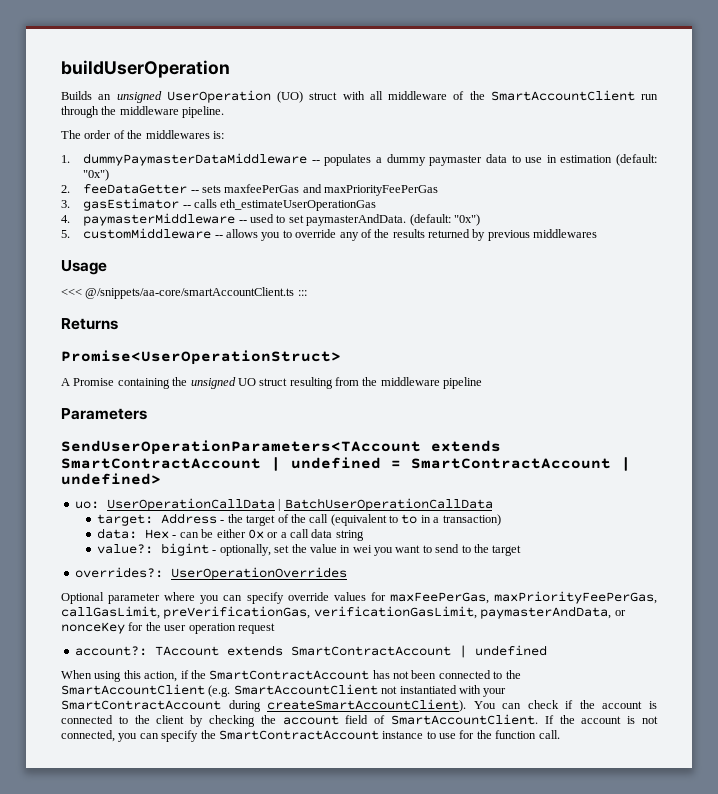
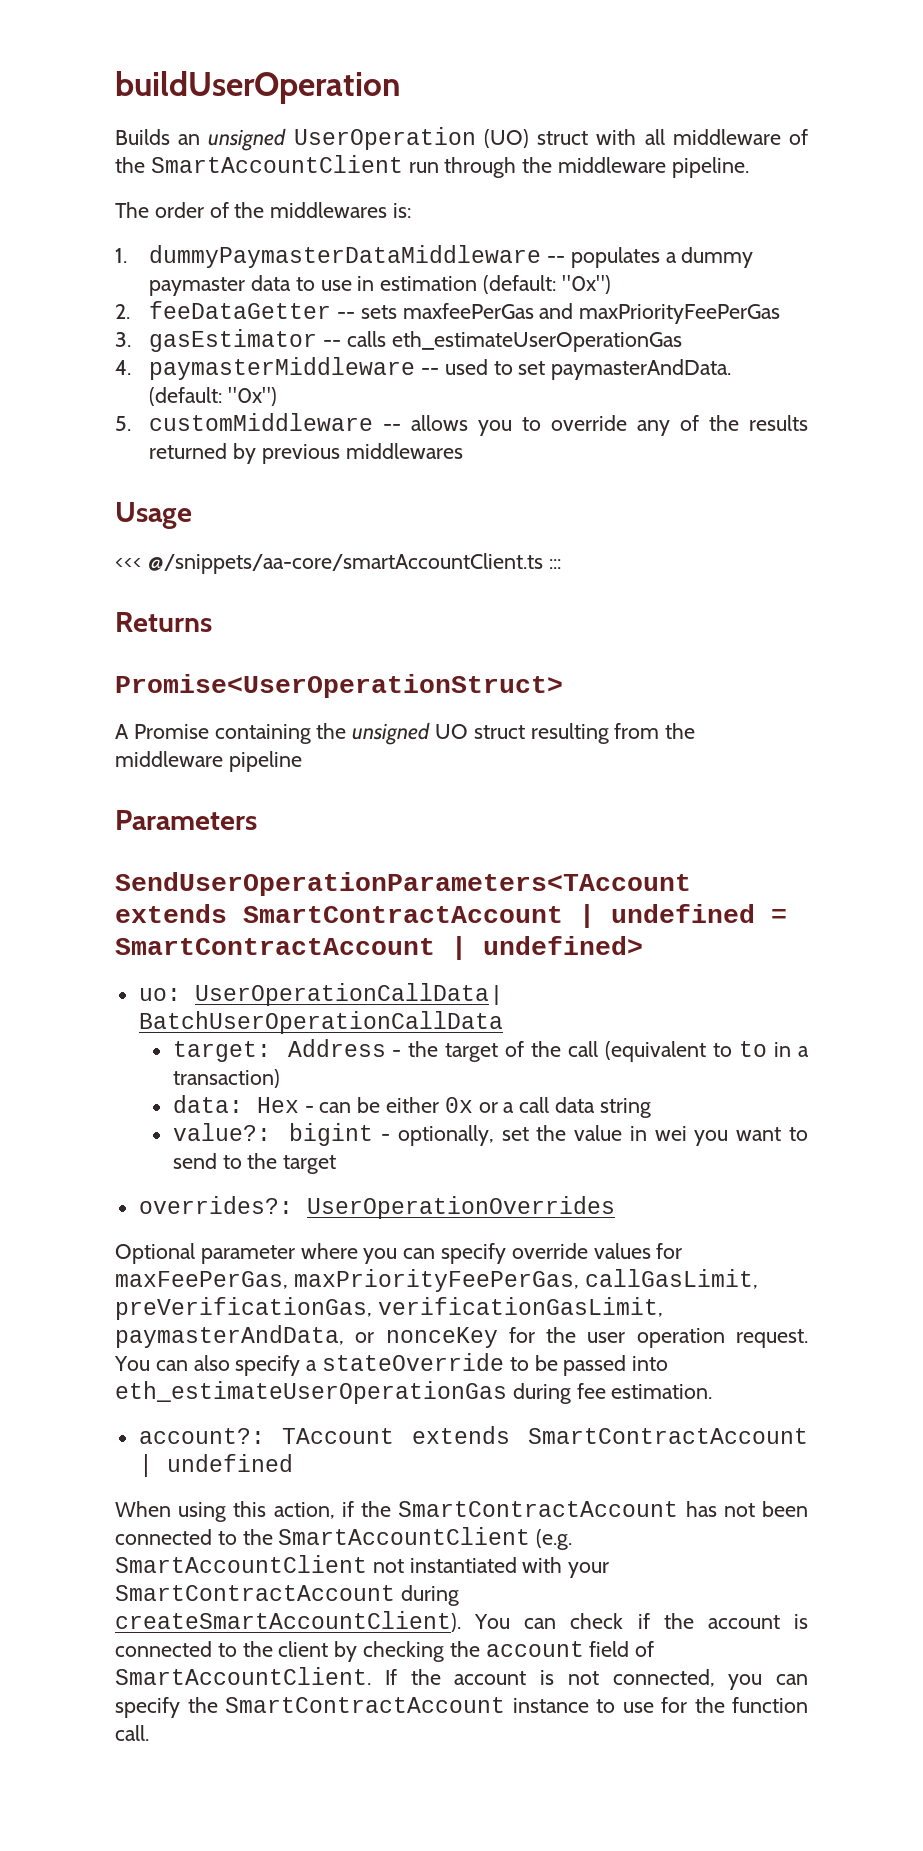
- Optional parameter where you can specify override values for maxFeePerGas, maxPriorityFeePerGas, callGasLimit, preVerificationGas, verificationGasLimit, paymasterAndData, or nonceKey for the user operation request
+ Optional parameter where you can specify override values for maxFeePerGas, maxPriorityFeePerGas, callGasLimit, preVerificationGas, verificationGasLimit, paymasterAndData, or nonceKey for the user operation request. You can also specify a stateOverride to be passed into eth_estimateUserOperationGas during fee estimation.

